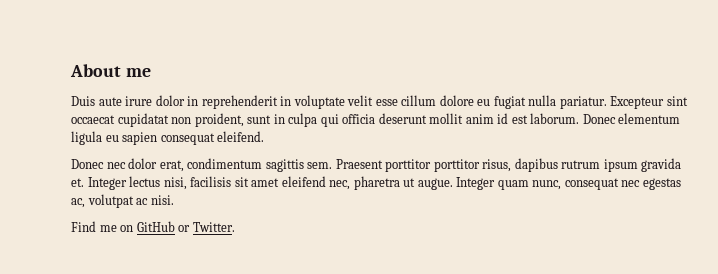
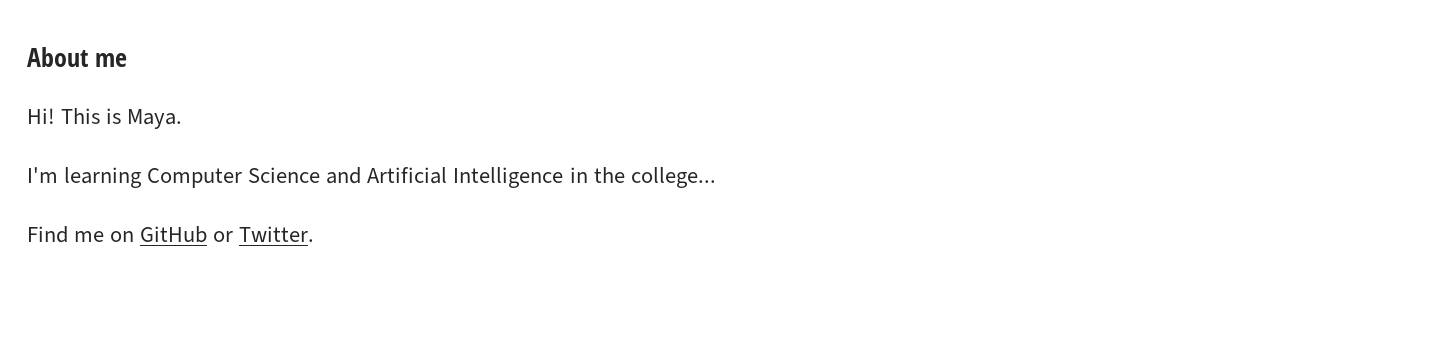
- Duis aute irure dolor in reprehenderit in voluptate velit esse cillum dolore eu fugiat nulla pariatur. Excepteur sint occaecat cupidatat non proident, sunt in culpa qui officia deserunt mollit anim id est laborum. Donec elementum ligula eu sapien consequat eleifend.
- Donec nec dolor erat, condimentum sagittis sem. Praesent porttitor porttitor risus, dapibus rutrum ipsum gravida et. Integer lectus nisi, facilisis sit amet eleifend nec, pharetra ut augue. Integer quam nunc, consequat nec egestas ac, volutpat ac nisi.
+ Hi! This is Maya.
+ I'm learning Computer Science and Artificial Intelligence in the college...

